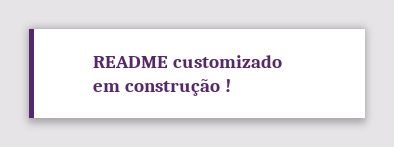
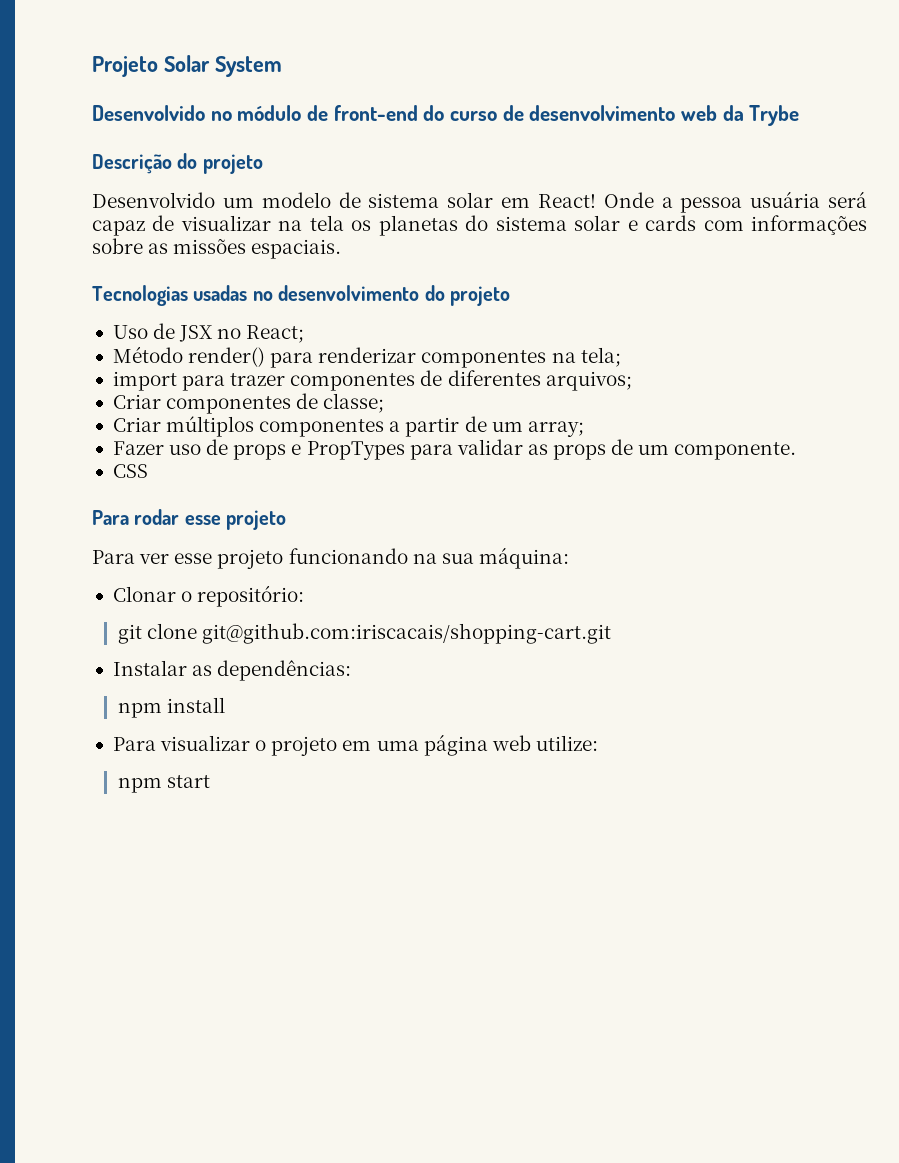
- README customizado em construção !
+ Projeto Solar System
+ Desenvolvido no módulo de front-end do curso de desenvolvimento web da Trybe
+ Descrição do projeto
+ Desenvolvido um modelo de sistema solar em React! Onde a pessoa usuária será capaz de visualizar na tela os planetas do sistema solar e cards com informações sobre as missões espaciais.
+ Tecnologias usadas no desenvolvimento do projeto
+ Uso de JSX no React;
+ Método render() para renderizar componentes na tela;
+ import para trazer componentes de diferentes arquivos;
+ Criar componentes de classe;
+ Criar múltiplos componentes a partir de um array;
+ Fazer uso de props e PropTypes para validar as props de um componente.
+ CSS
+ Para rodar esse projeto
+ Para ver esse projeto funcionando na sua máquina:
+ Clonar o repositório:
+ git clone git@github.com:iriscacais/shopping-cart.git
+ Instalar as dependências:
+ npm install
+ Para visualizar o projeto em uma página web utilize:
+ npm start

